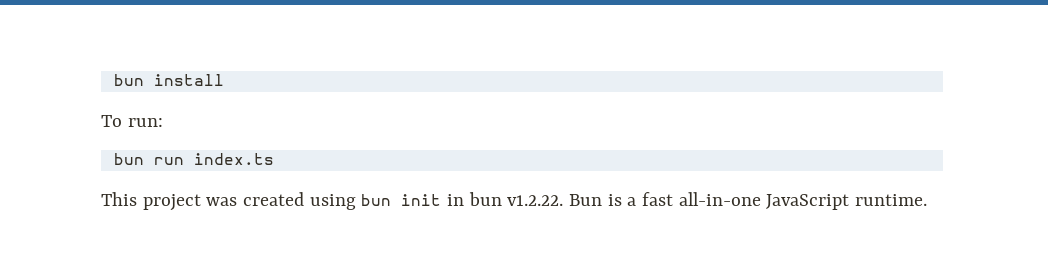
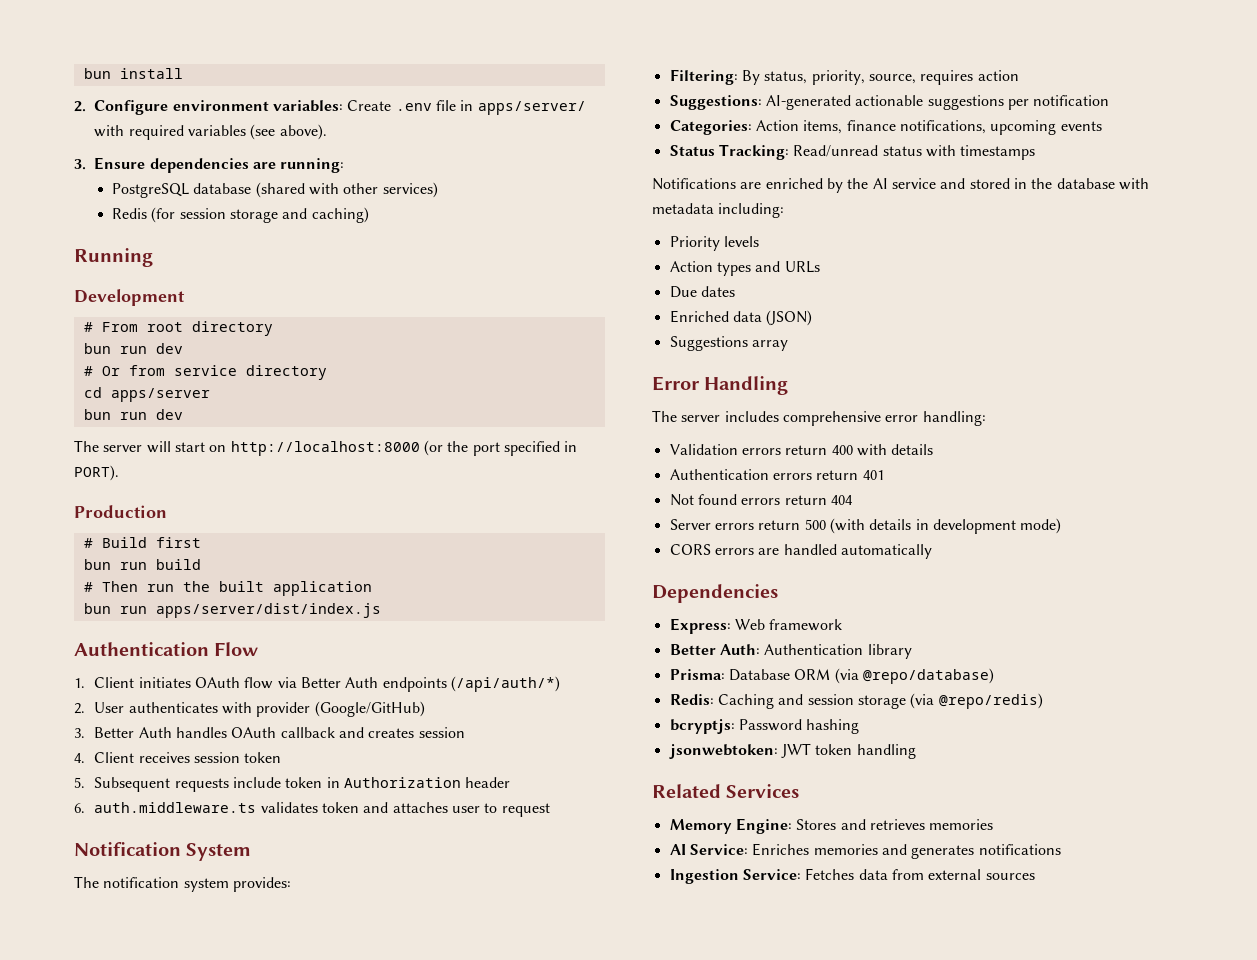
- To run:
- bun run index.ts
- This project was created using bun init in bun v1.2.22. Bun is a fast all-in-one JavaScript runtime.
+ 2. Configure environment variables: Create .env file in apps/server/ with required variables (see above).
+ 3. Ensure dependencies are running:
+ PostgreSQL database (shared with other services)
+ Redis (for session storage and caching)
+ Running
+ Development
+ # From root directory
+ bun run dev
+ # Or from service directory
+ cd apps/server
+ bun run dev
+ The server will start on http://localhost:8000 (or the port specified in PORT).
+ Production
+ # Build first
+ bun run build
+ # Then run the built application
+ bun run apps/server/dist/index.js
+ Authentication Flow
+ 1. Client initiates OAuth flow via Better Auth endpoints (/api/auth/*)
+ 2. User authenticates with provider (Google/GitHub)
+ 3. Better Auth handles OAuth callback and creates session
+ 4. Client receives session token
+ 5. Subsequent requests include token in Authorization header
+ 6. auth.middleware.ts validates token and attaches user to request
+ Notification System
+ The notification system provides:
+ Filtering: By status, priority, source, requires action
+ Suggestions: AI-generated actionable suggestions per notification
+ Categories: Action items, finance notifications, upcoming events
+ Status Tracking: Read/unread status with timestamps
+ Notifications are enriched by the AI service and stored in the database with metadata including:
+ Priority levels
+ Action types and URLs
+ Due dates
+ Enriched data (JSON)
+ Suggestions array
+ Error Handling
+ The server includes comprehensive error handling:
+ Validation errors return 400 with details
+ Authentication errors return 401
+ Not found errors return 404
+ Server errors return 500 (with details in development mode)
+ CORS errors are handled automatically
+ Dependencies
+ Express: Web framework
+ Better Auth: Authentication library
+ Prisma: Database ORM (via @repo/database)
+ Redis: Caching and session storage (via @repo/redis)
+ bcryptjs: Password hashing
+ jsonwebtoken: JWT token handling
+ Related Services
+ Memory Engine: Stores and retrieves memories
+ AI Service: Enriches memories and generates notifications
+ Ingestion Service: Fetches data from external sources

